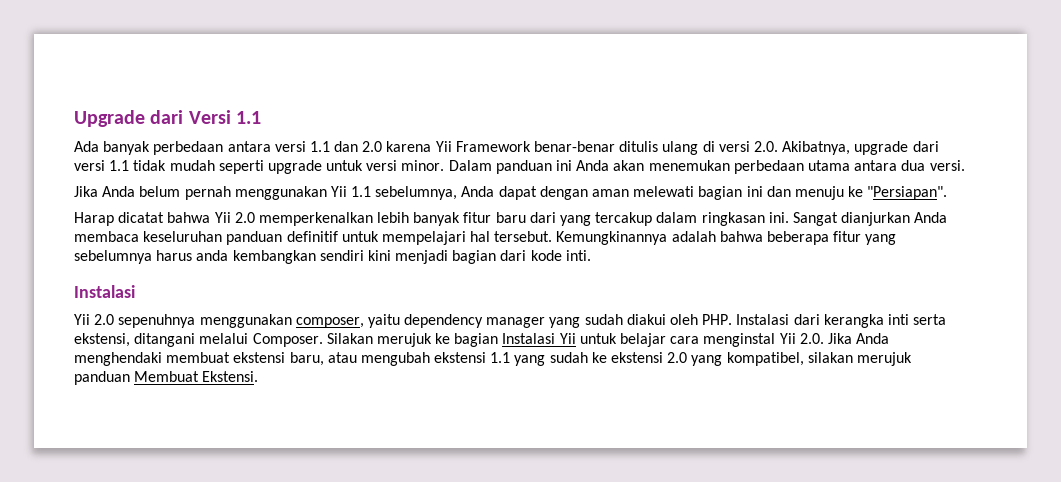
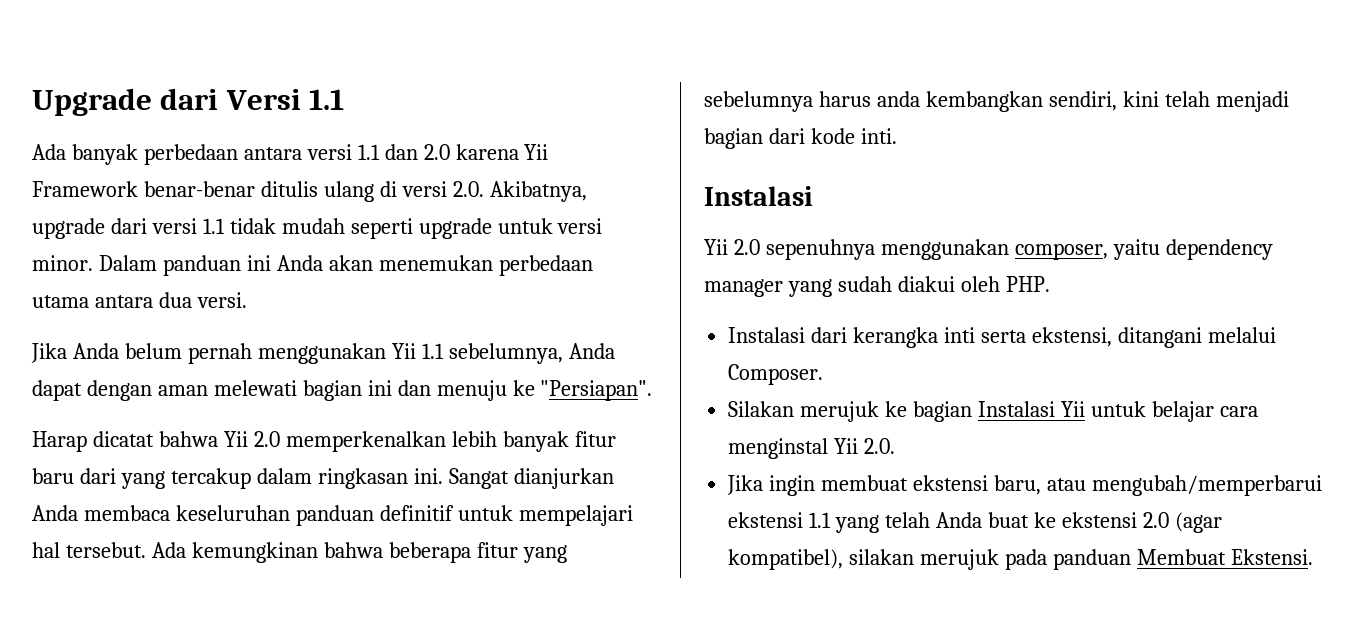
- Kemungkinannya adalah bahwa beberapa fitur yang sebelumnya harus anda kembangkan sendiri kini menjadi bagian dari kode inti.
+ Ada kemungkinan bahwa beberapa fitur yang sebelumnya harus anda kembangkan sendiri, kini telah menjadi bagian dari kode inti.
- Yii 2.0 sepenuhnya menggunakan composer, yaitu dependency manager yang sudah diakui oleh PHP. Instalasi dari kerangka inti serta ekstensi, ditangani melalui Composer. Silakan merujuk ke bagian Instalasi Yii untuk belajar cara menginstal Yii 2.0. Jika Anda menghendaki membuat ekstensi baru, atau mengubah ekstensi 1.1 yang sudah ke ekstensi 2.0 yang kompatibel, silakan merujuk panduan Membuat Ekstensi.
+ Yii 2.0 sepenuhnya menggunakan composer, yaitu dependency manager yang sudah diakui oleh PHP.
+ Instalasi dari kerangka inti serta ekstensi, ditangani melalui Composer.
+ Silakan merujuk ke bagian Instalasi Yii untuk belajar cara menginstal Yii 2.0.
+ Jika ingin membuat ekstensi baru, atau mengubah/memperbarui ekstensi 1.1 yang telah Anda buat ke ekstensi 2.0 (agar kompatibel), silakan merujuk pada panduan Membuat Ekstensi.

